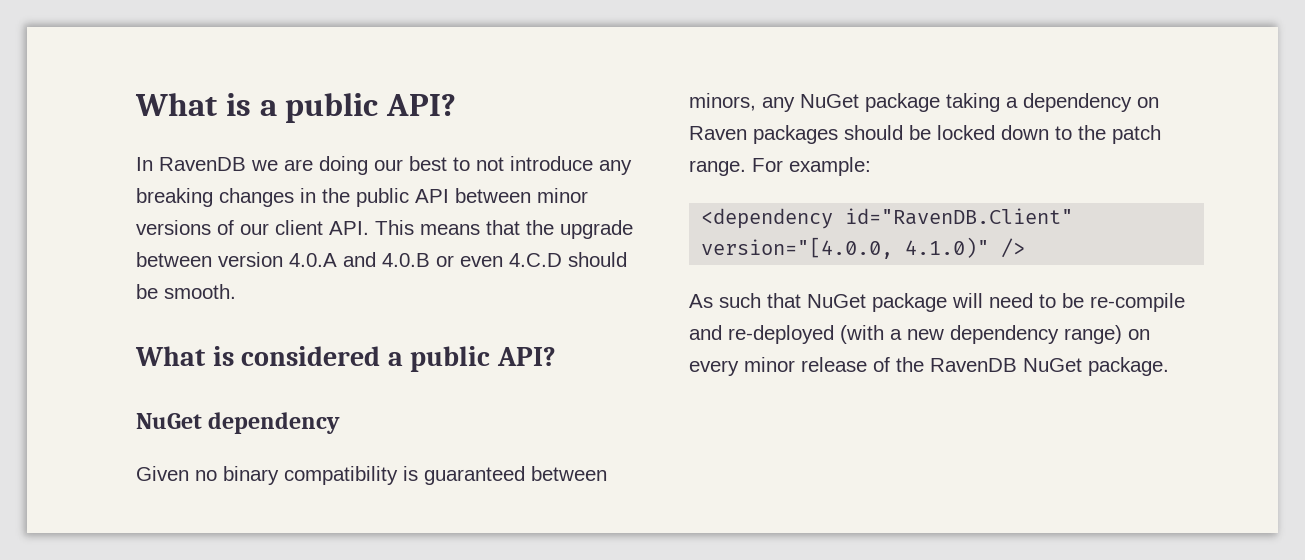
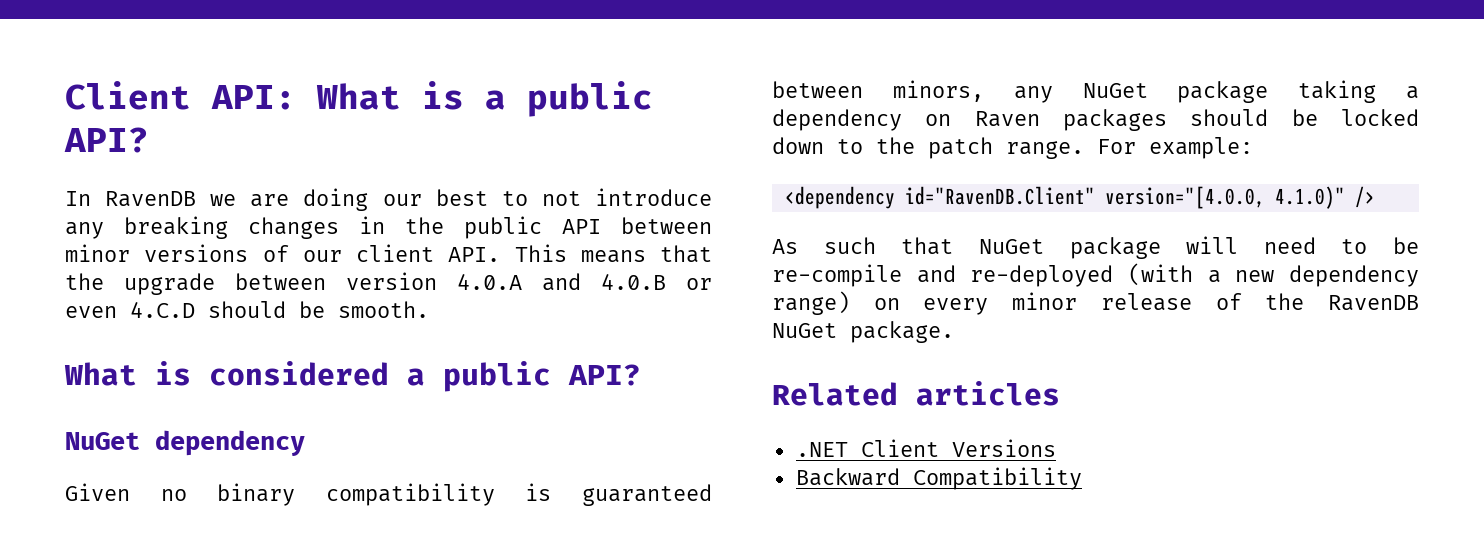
- What is a public API?
+ Client API: What is a public API?
+ Related articles
+ .NET Client Versions
+ Backward Compatibility

